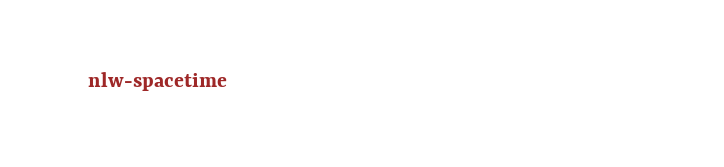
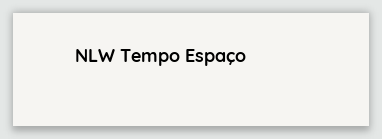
- nlw-spacetime
+ NLW Tempo Espaço

